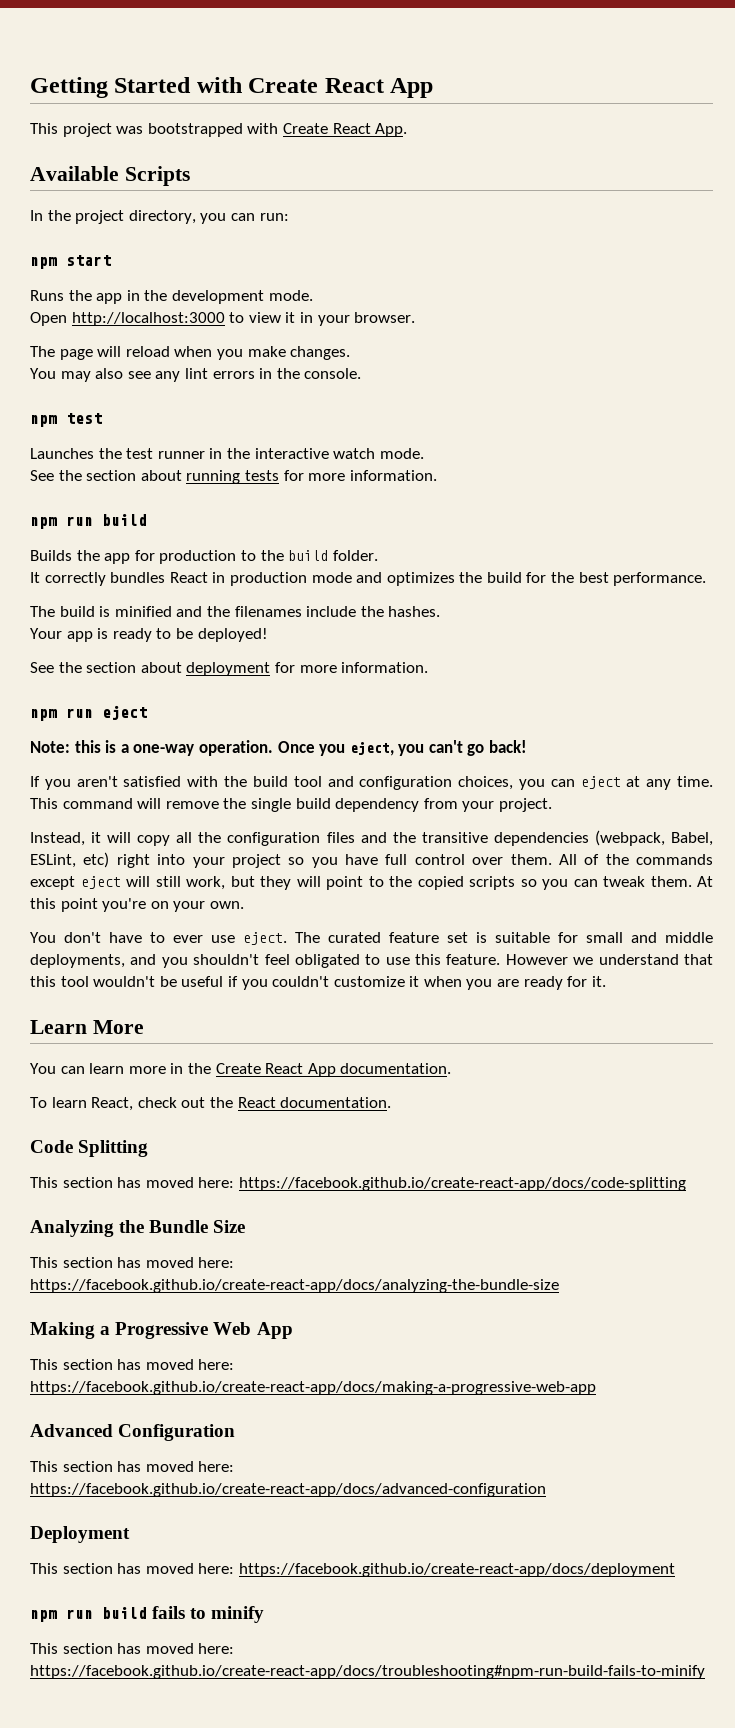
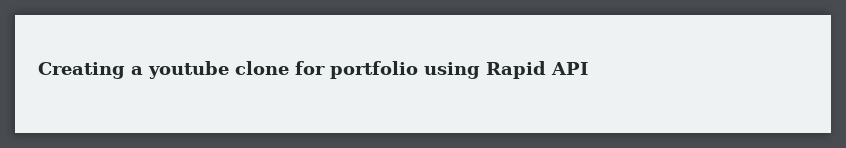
- Getting Started with Create React App
- This project was bootstrapped with Create React App.
- Available Scripts
- In the project directory, you can run:
- npm start
- Runs the app in the development mode.
- Open http://localhost:3000 to view it in your browser.
- The page will reload when you make changes.
- You may also see any lint errors in the console.
- npm test
- Launches the test runner in the interactive watch mode.
- See the section about running tests for more information.
- npm run build
- Builds the app for production to the build folder.
- It correctly bundles React in production mode and optimizes the build for the best performance.
- The build is minified and the filenames include the hashes.
- Your app is ready to be deployed!
- See the section about deployment for more information.
- npm run eject
- Note: this is a one-way operation. Once you eject, you can't go back!
- If you aren't satisfied with the build tool and configuration choices, you can eject at any time. This command will remove the single build dependency from your project.
- Instead, it will copy all the configuration files and the transitive dependencies (webpack, Babel, ESLint, etc) right into your project so you have full control over them. All of the commands except eject will still work, but they will point to the copied scripts so you can tweak them. At this point you're on your own.
- You don't have to ever use eject. The curated feature set is suitable for small and middle deployments, and you shouldn't feel obligated to use this feature. However we understand that this tool wouldn't be useful if you couldn't customize it when you are ready for it.
- Learn More
- You can learn more in the Create React App documentation.
- To learn React, check out the React documentation.
- Code Splitting
- This section has moved here: https://facebook.github.io/create-react-app/docs/code-splitting
- Analyzing the Bundle Size
- This section has moved here: https://facebook.github.io/create-react-app/docs/analyzing-the-bundle-size
- Making a Progressive Web App
- This section has moved here: https://facebook.github.io/create-react-app/docs/making-a-progressive-web-app
- Advanced Configuration
- This section has moved here: https://facebook.github.io/create-react-app/docs/advanced-configuration
- Deployment
- This section has moved here: https://facebook.github.io/create-react-app/docs/deployment
- npm run build fails to minify
- This section has moved here: https://facebook.github.io/create-react-app/docs/troubleshooting#npm-run-build-fails-to-minify
+ Creating a youtube clone for portfolio using Rapid API

